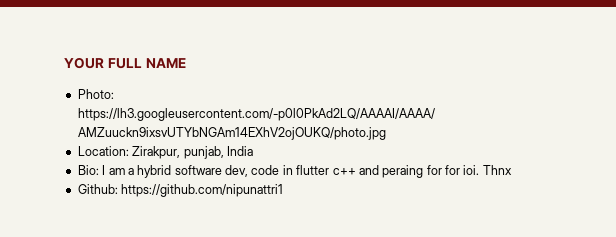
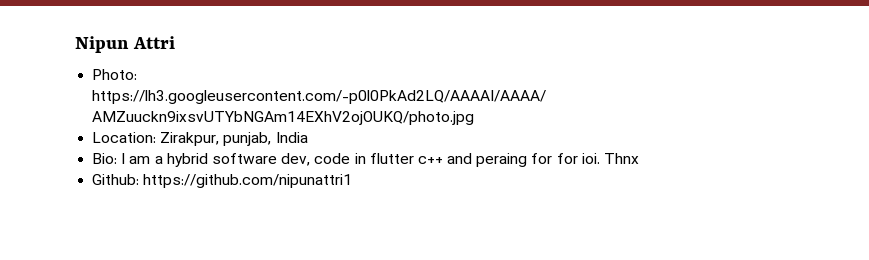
- YOUR FULL NAME
+ Nipun Attri

